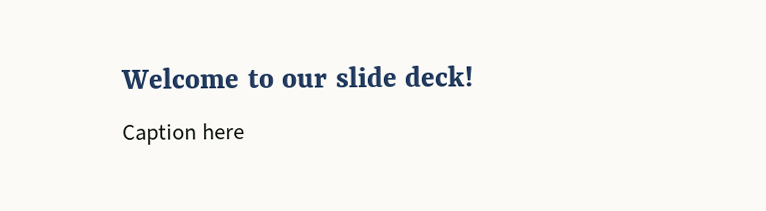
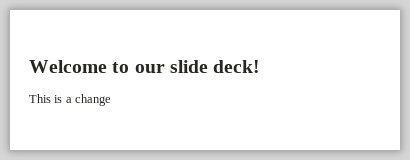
- Caption here
+ This is a change

